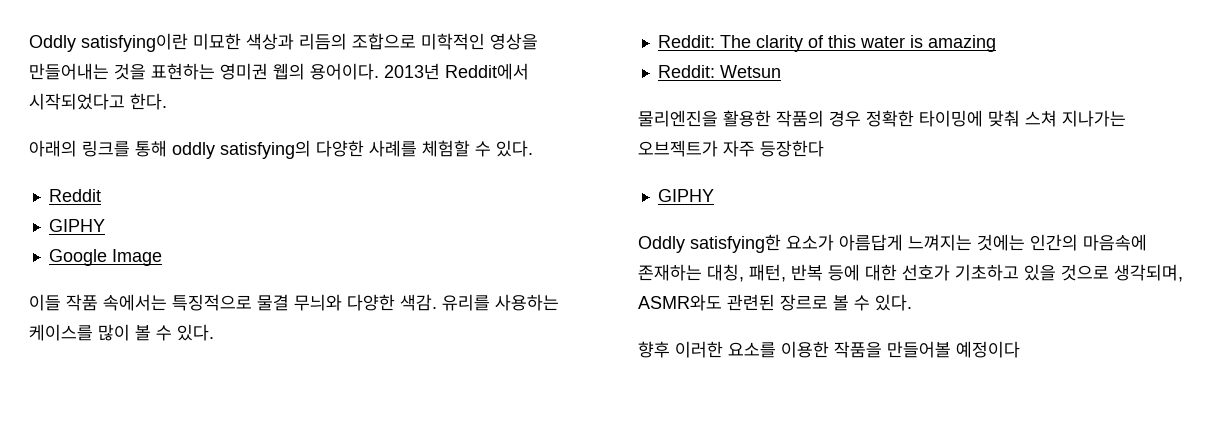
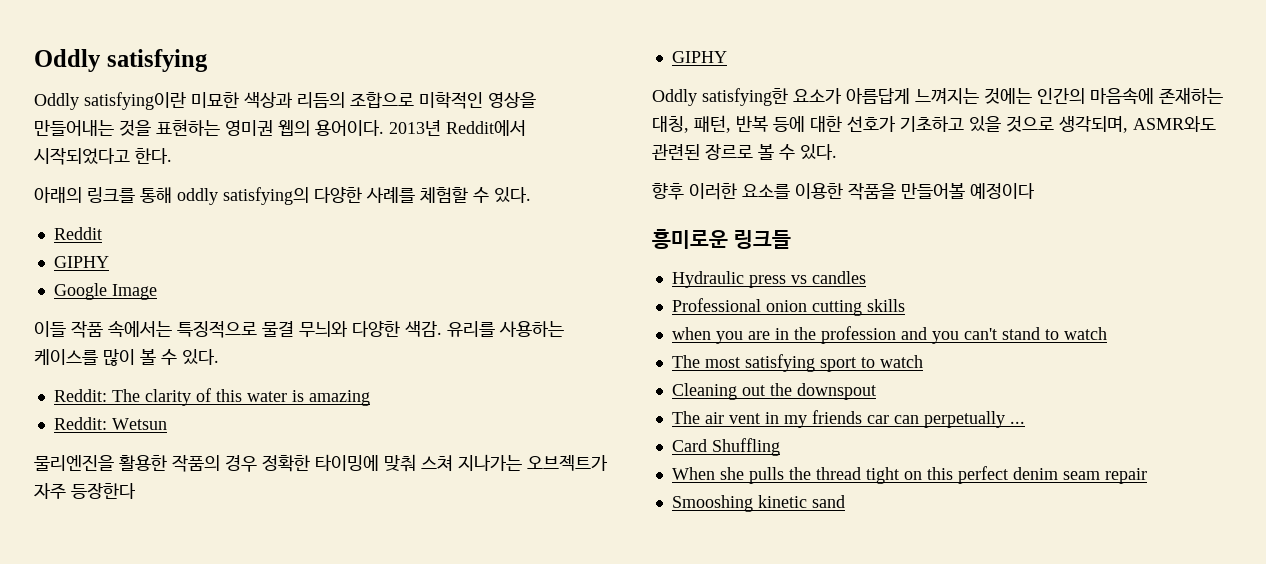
+ Oddly satisfying
+ 흥미로운 링크들
+ Hydraulic press vs candles
+ Professional onion cutting skills
+ when you are in the profession and you can't stand to watch
+ The most satisfying sport to watch
+ Cleaning out the downspout
+ The air vent in my friends car can perpetually ...
+ Card Shuffling
+ When she pulls the thread tight on this perfect denim seam repair
+ Smooshing kinetic sand

